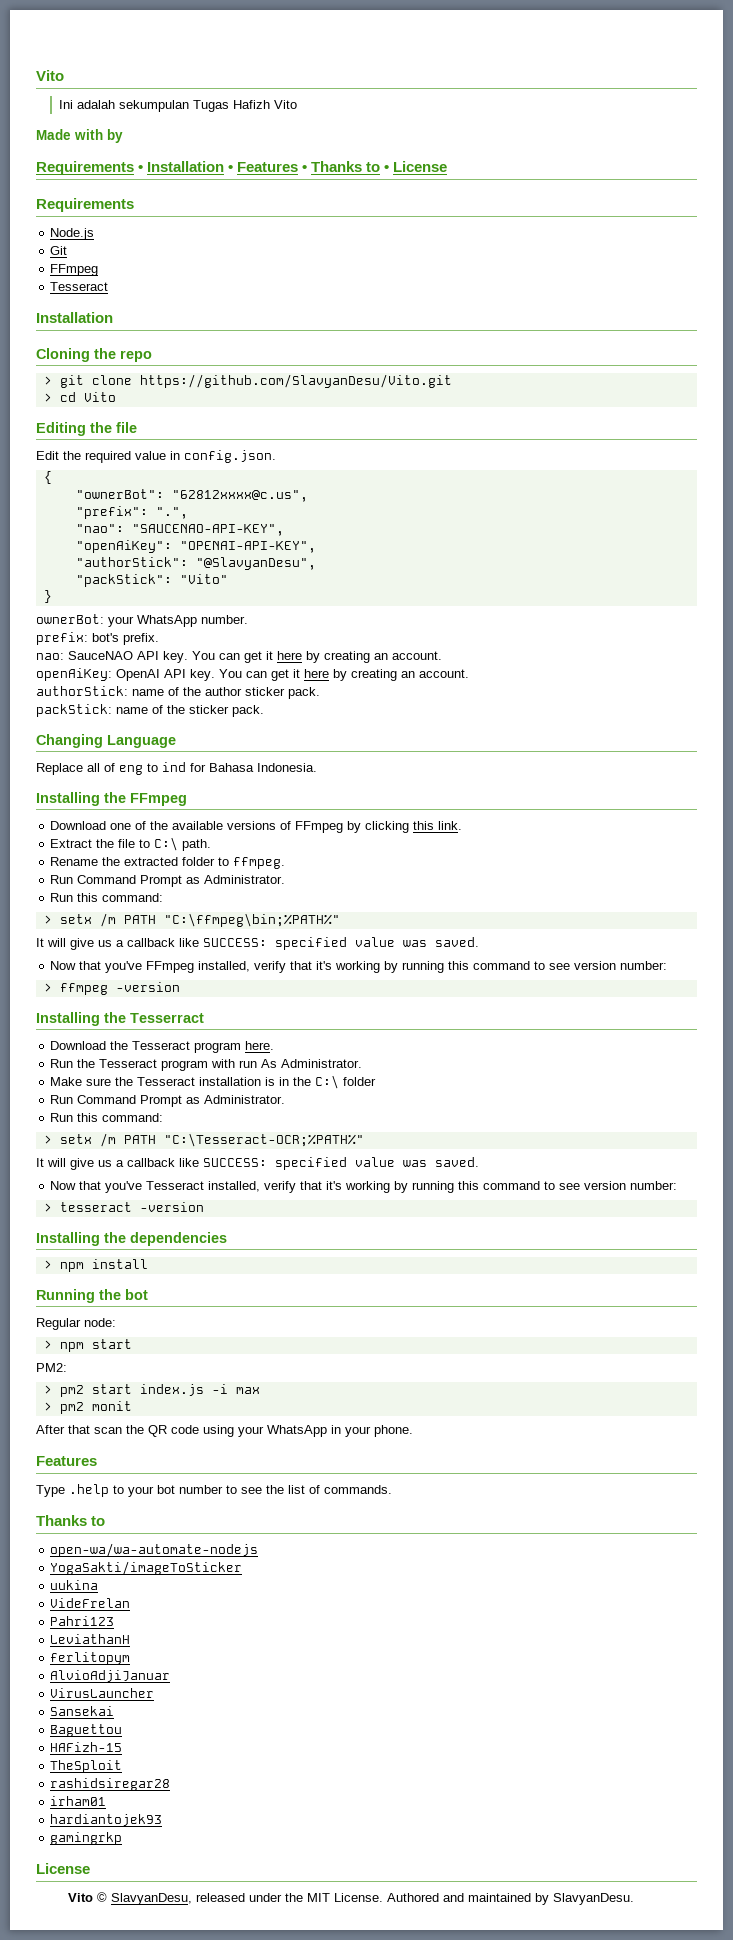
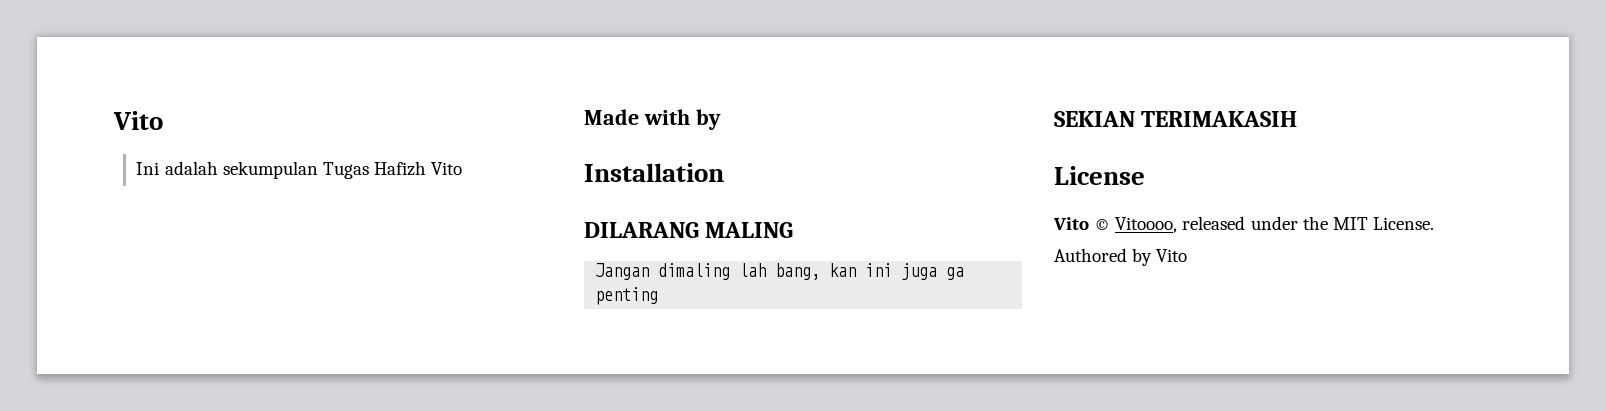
- Requirements • Installation • Features • Thanks to • License
- Requirements
- Node.js
- Git
- FFmpeg
- Tesseract
  Installation
- Cloning the repo
- > git clone https://github.com/SlavyanDesu/Vito.git
- > cd Vito
- Editing the file
- Edit the required value in config.json.
- {
- "ownerBot": "62812xxxx@c.us",
- "prefix": ".",
- "nao": "SAUCENAO-API-KEY",
- "openAiKey": "OPENAI-API-KEY",
- "authorStick": "@SlavyanDesu",
- "packStick": "Vito"
- }
- ownerBot: your WhatsApp number.
- prefix: bot's prefix.
- nao: SauceNAO API key. You can get it here by creating an account.
- openAiKey: OpenAI API key. You can get it here by creating an account.
- authorStick: name of the author sticker pack.
- packStick: name of the sticker pack.
- Changing Language
- Replace all of eng to ind for Bahasa Indonesia.
- Installing the FFmpeg
- Download one of the available versions of FFmpeg by clicking this link.
- Extract the file to C:\ path.
- Rename the extracted folder to ffmpeg.
- Run Command Prompt as Administrator.
- Run this command:
- > setx /m PATH "C:\ffmpeg\bin;%PATH%"
- It will give us a callback like SUCCESS: specified value was saved.
- Now that you've FFmpeg installed, verify that it's working by running this command to see version number:
- > ffmpeg -version
- Installing the Tesserract
- Download the Tesseract program here.
- Run the Tesseract program with run As Administrator.
- Make sure the Tesseract installation is in the C:\ folder
- Run Command Prompt as Administrator.
- Run this command:
- > setx /m PATH "C:\Tesseract-OCR;%PATH%"
- It will give us a callback like SUCCESS: specified value was saved.
- Now that you've Tesseract installed, verify that it's working by running this command to see version number:
- > tesseract -version
- Installing the dependencies
- > npm install
- Running the bot
- Regular node:
- > npm start
- PM2:
- > pm2 start index.js -i max
- > pm2 monit
- After that scan the QR code using your WhatsApp in your phone.
- Features
- Type .help to your bot number to see the list of commands.
- Thanks to
- open-wa/wa-automate-nodejs
- YogaSakti/imageToSticker
- uukina
- VideFrelan
- Pahri123
- LeviathanH
- ferlitopym
- AlvioAdjiJanuar
- VirusLauncher
- Sansekai
- Baguettou
- HAFizh-15
- TheSploit
- rashidsiregar28
- irham01
- hardiantojek93
- gamingrkp
+ DILARANG MALING
+ Jangan dimaling lah bang, kan ini juga ga penting
+ SEKIAN TERIMAKASIH
- Vito © SlavyanDesu, released under the MIT License.
+ Vito © Vitoooo, released under the MIT License.
- Authored and maintained by SlavyanDesu.
+ Authored by Vito

